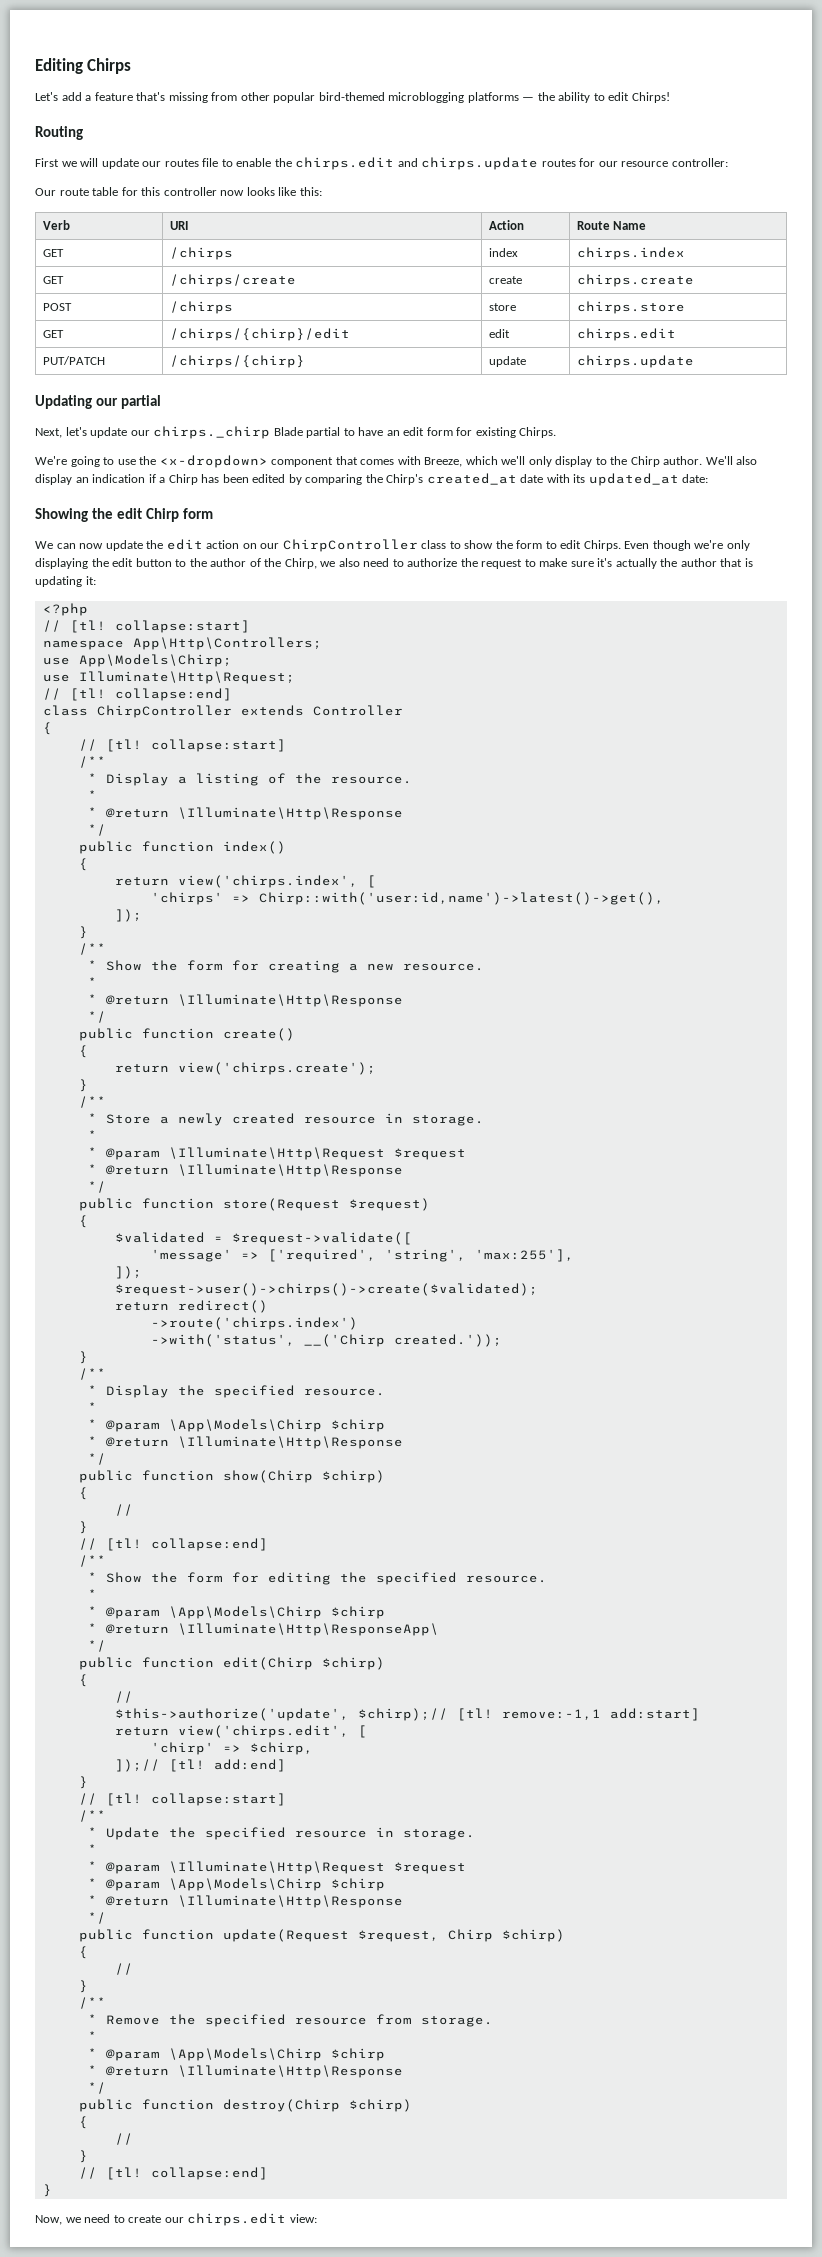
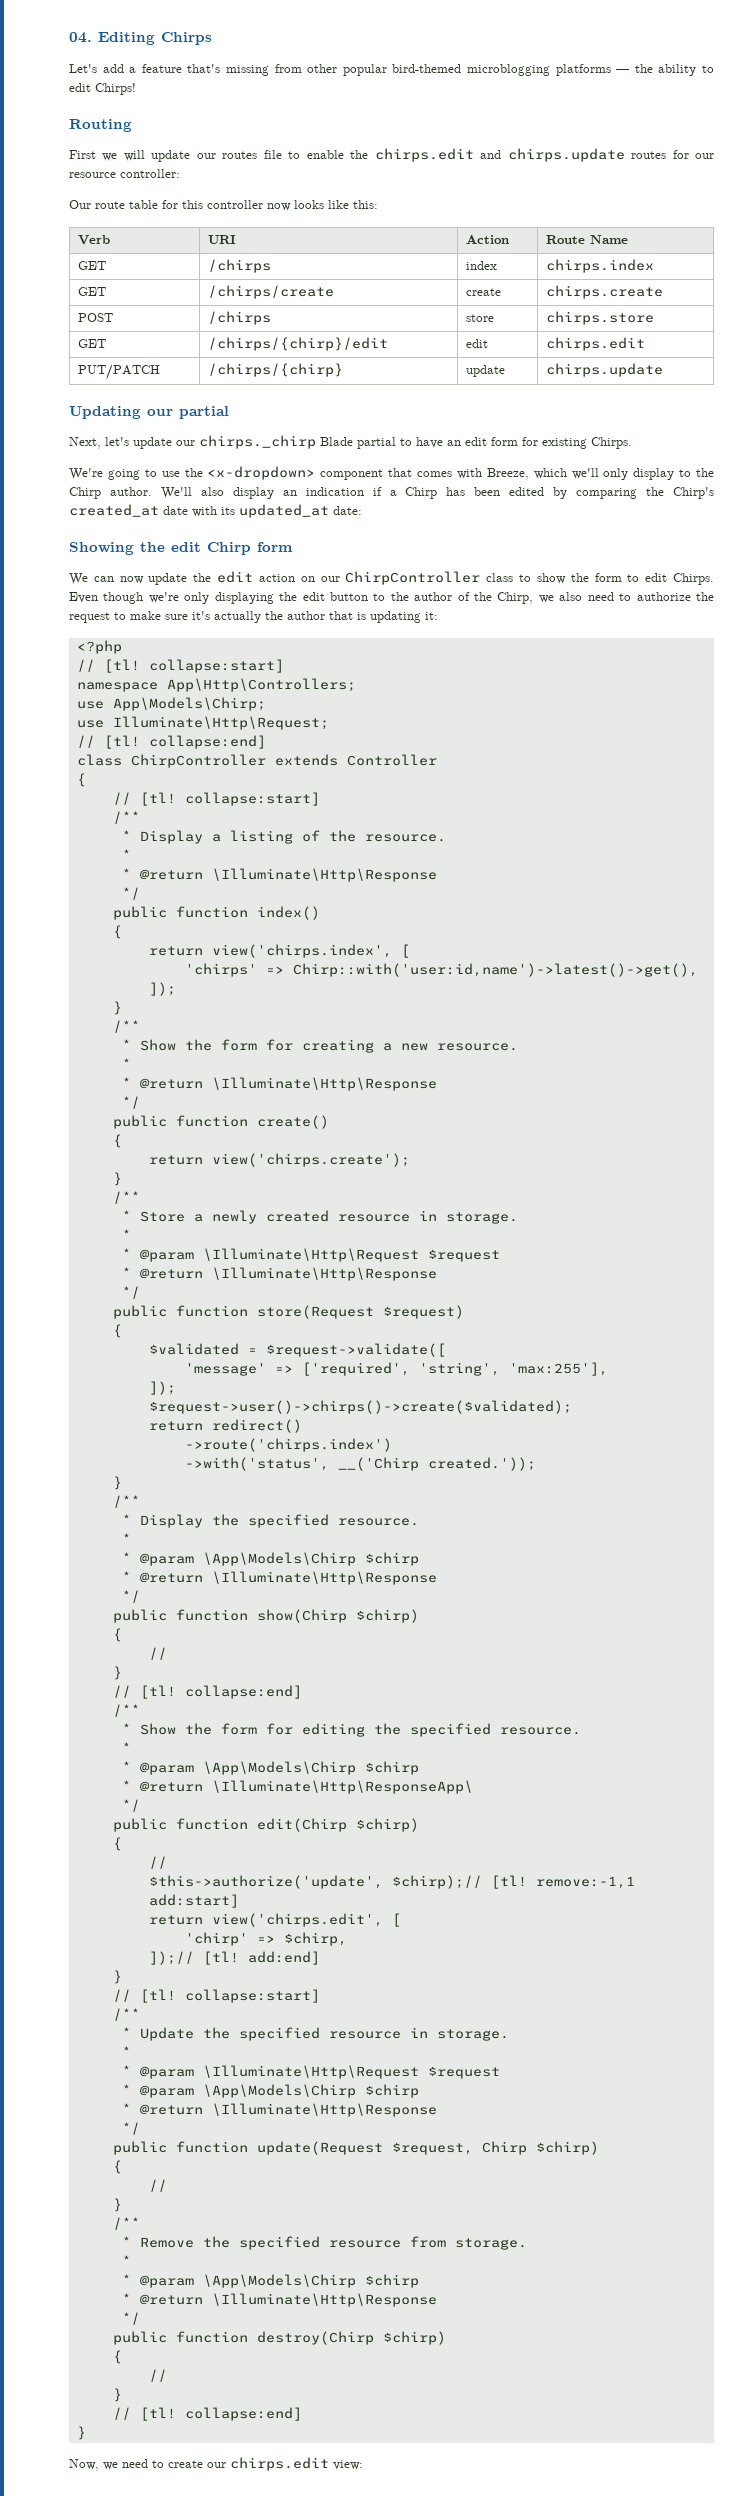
- Editing Chirps
+ 04. Editing Chirps

